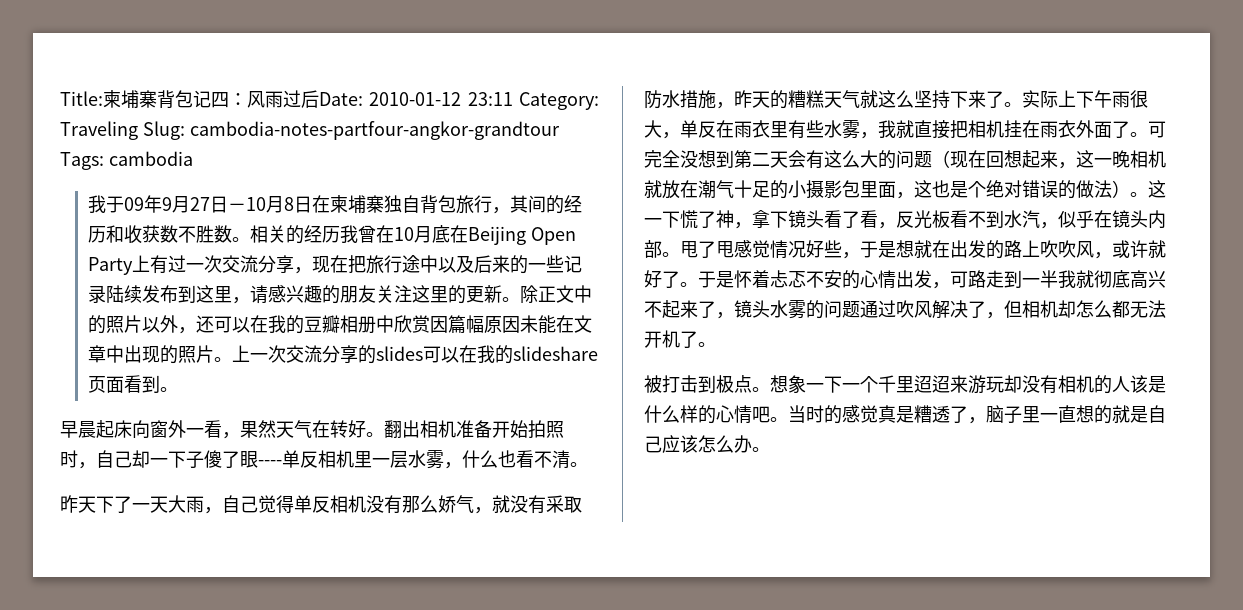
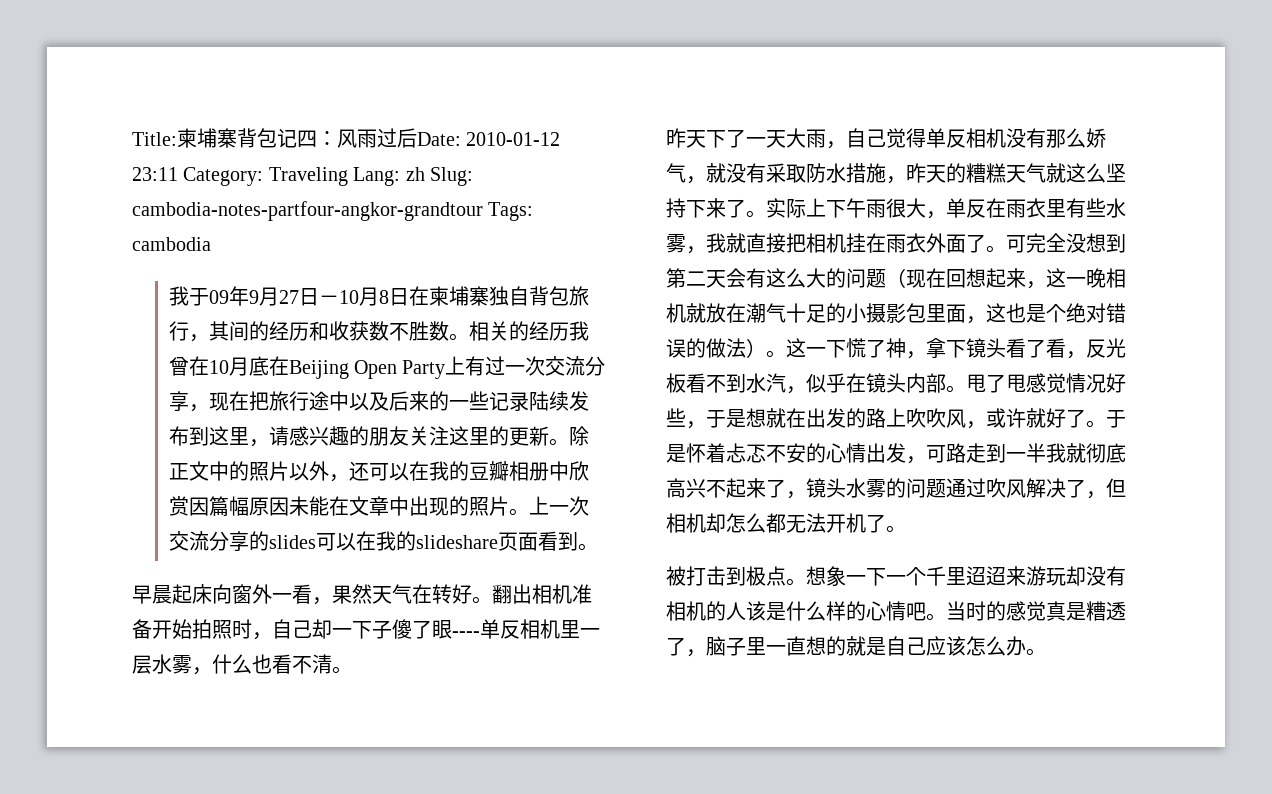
- Title:柬埔寨背包记四：风雨过后Date: 2010-01-12 23:11 Category: Traveling Slug: cambodia-notes-partfour-angkor-grandtour Tags: cambodia
+ Title:柬埔寨背包记四：风雨过后Date: 2010-01-12 23:11 Category: Traveling Lang: zh Slug: cambodia-notes-partfour-angkor-grandtour Tags: cambodia

